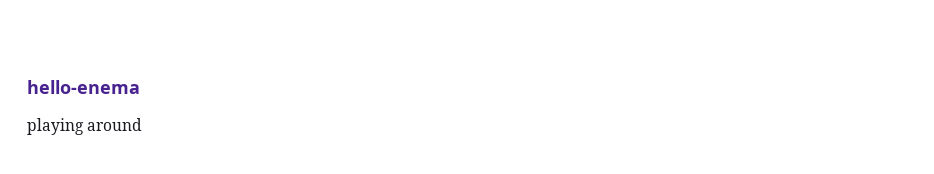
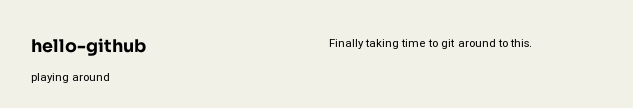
- hello-enema
+ hello-github
+ Finally taking time to git around to this.

